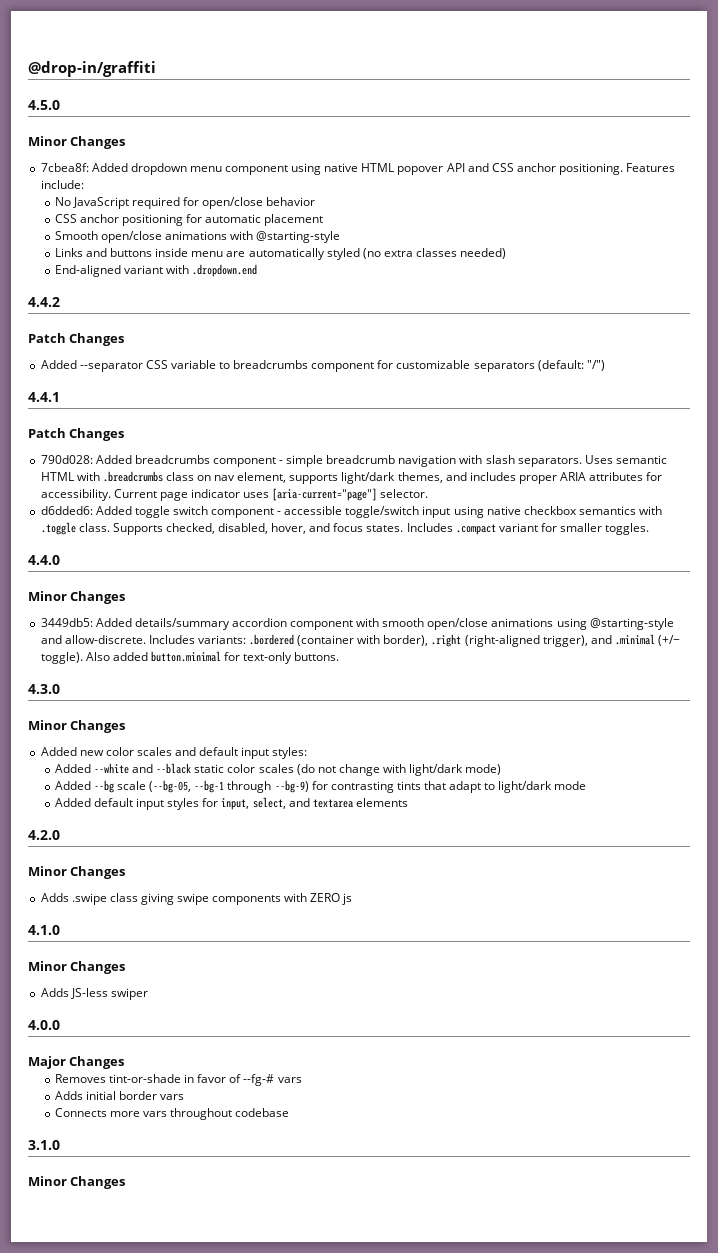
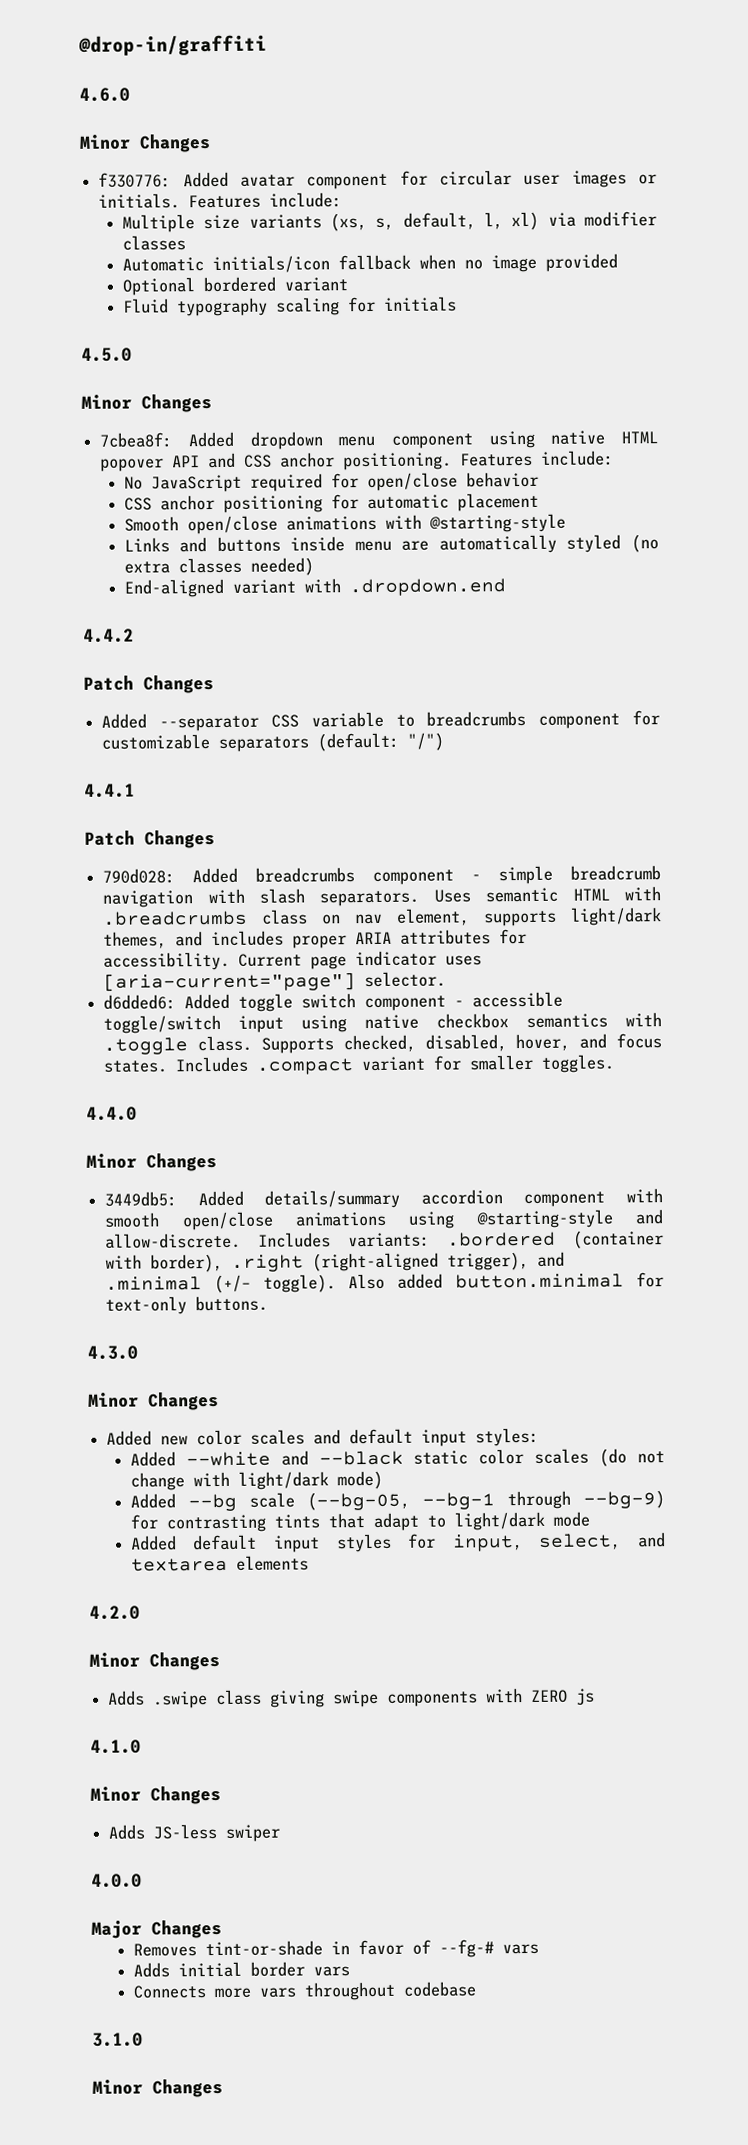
+ 4.6.0
+ Minor Changes
+ f330776: Added avatar component for circular user images or initials. Features include:
+ Multiple size variants (xs, s, default, l, xl) via modifier classes
+ Automatic initials/icon fallback when no image provided
+ Optional bordered variant
+ Fluid typography scaling for initials

